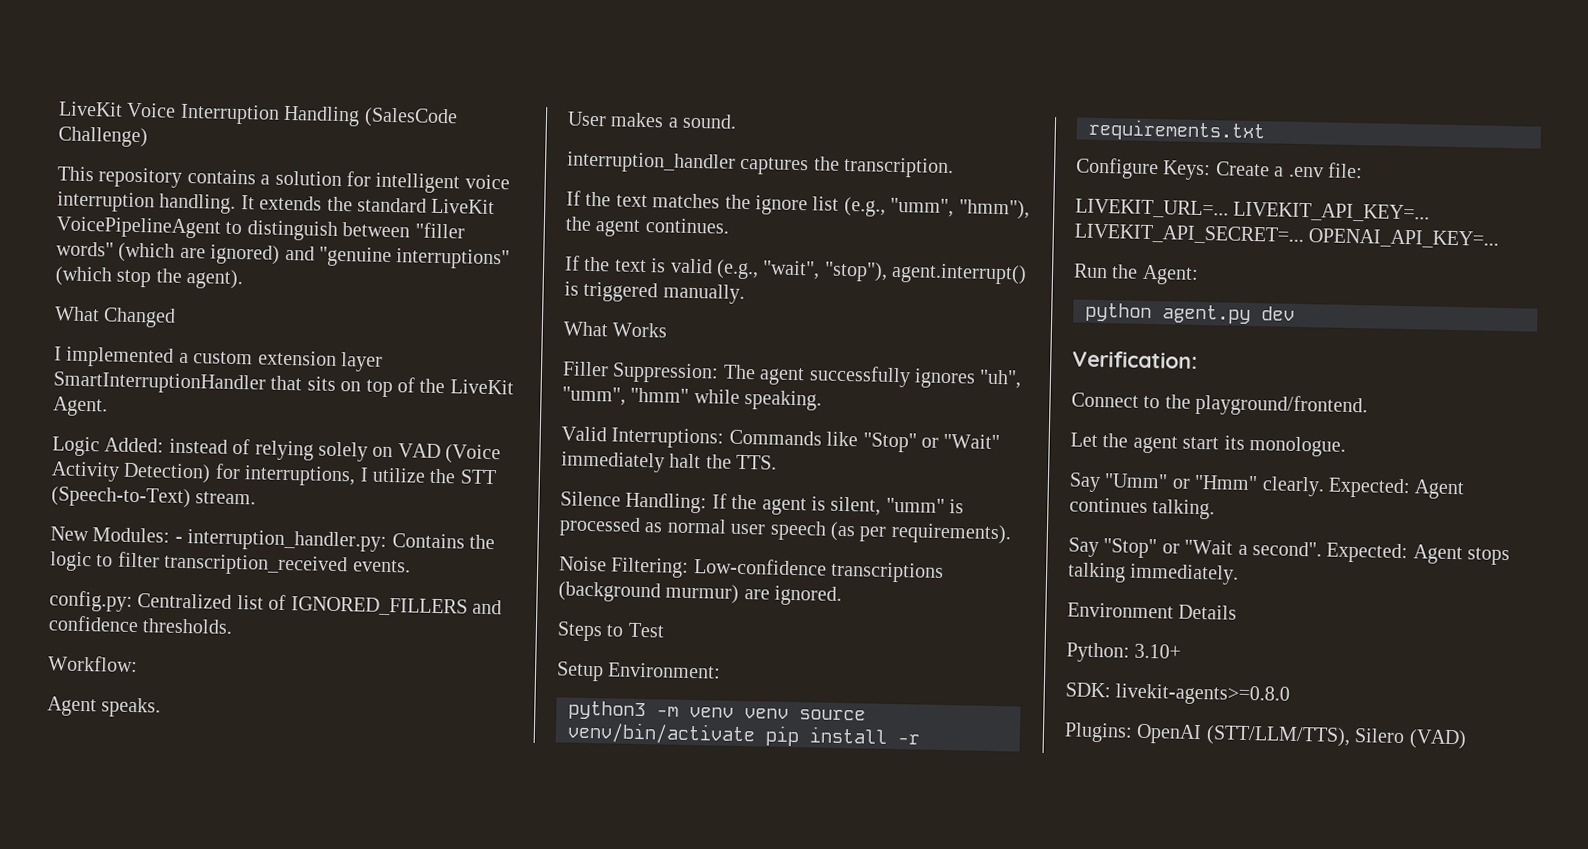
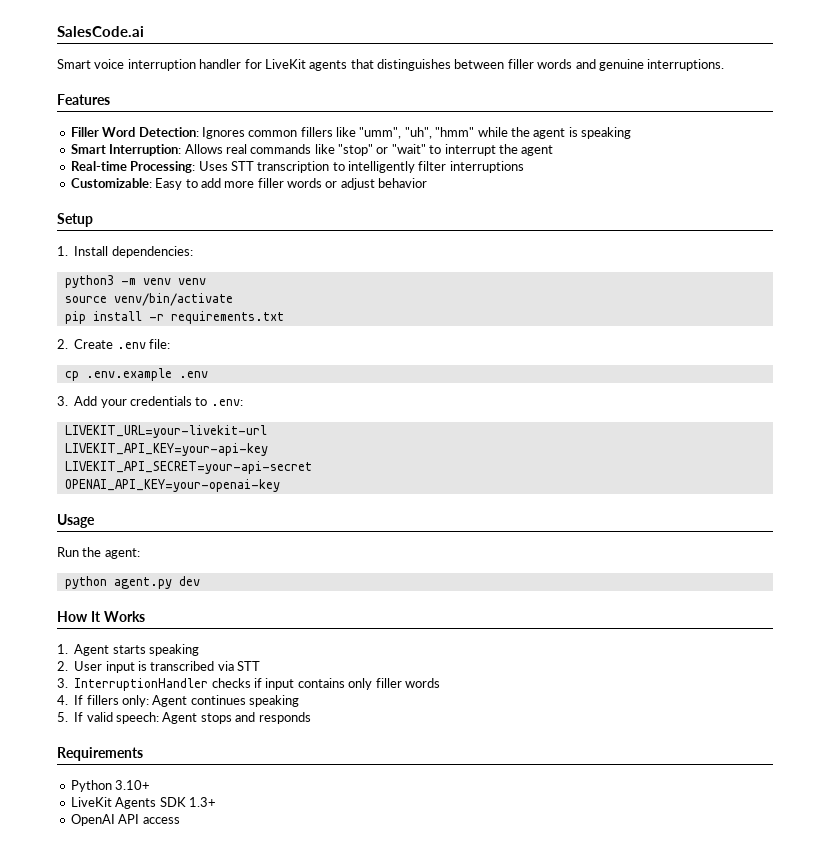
- LiveKit Voice Interruption Handling (SalesCode Challenge)
- This repository contains a solution for intelligent voice interruption handling. It extends the standard LiveKit VoicePipelineAgent to distinguish between "filler words" (which are ignored) and "genuine interruptions" (which stop the agent).
- What Changed
- I implemented a custom extension layer SmartInterruptionHandler that sits on top of the LiveKit Agent.
- Logic Added: instead of relying solely on VAD (Voice Activity Detection) for interruptions, I utilize the STT (Speech-to-Text) stream.
- New Modules: - interruption_handler.py: Contains the logic to filter transcription_received events.
- config.py: Centralized list of IGNORED_FILLERS and confidence thresholds.
- Workflow:
- Agent speaks.
- User makes a sound.
- interruption_handler captures the transcription.
- If the text matches the ignore list (e.g., "umm", "hmm"), the agent continues.
- If the text is valid (e.g., "wait", "stop"), agent.interrupt() is triggered manually.
- What Works
- Filler Suppression: The agent successfully ignores "uh", "umm", "hmm" while speaking.
- Valid Interruptions: Commands like "Stop" or "Wait" immediately halt the TTS.
- Silence Handling: If the agent is silent, "umm" is processed as normal user speech (as per requirements).
- Noise Filtering: Low-confidence transcriptions (background murmur) are ignored.
- Steps to Test
- Setup Environment:
+ SalesCode.ai
+ Smart voice interruption handler for LiveKit agents that distinguishes between filler words and genuine interruptions.
+ Features
+ Filler Word Detection: Ignores common fillers like "umm", "uh", "hmm" while the agent is speaking
+ Smart Interruption: Allows real commands like "stop" or "wait" to interrupt the agent
+ Real-time Processing: Uses STT transcription to intelligently filter interruptions
+ Customizable: Easy to add more filler words or adjust behavior
+ Setup
+ 1. Install dependencies:
- python3 -m venv venv source venv/bin/activate pip install -r requirements.txt
+ python3 -m venv venv
+ source venv/bin/activate
+ pip install -r requirements.txt
- Configure Keys: Create a .env file:
- LIVEKIT_URL=... LIVEKIT_API_KEY=... LIVEKIT_API_SECRET=... OPENAI_API_KEY=...
+ 2. Create .env file:
+ cp .env.example .env
+ 3. Add your credentials to .env:
+ LIVEKIT_URL=your-livekit-url
+ LIVEKIT_API_KEY=your-api-key
+ LIVEKIT_API_SECRET=your-api-secret
+ OPENAI_API_KEY=your-openai-key
+ Usage
- Run the Agent:
+ Run the agent:
- Verification:
- Connect to the playground/frontend.
- Let the agent start its monologue.
- Say "Umm" or "Hmm" clearly. Expected: Agent continues talking.
- Say "Stop" or "Wait a second". Expected: Agent stops talking immediately.
- Environment Details
- Python: 3.10+
- SDK: livekit-agents>=0.8.0
- Plugins: OpenAI (STT/LLM/TTS), Silero (VAD)
+ How It Works
+ 1. Agent starts speaking
+ 2. User input is transcribed via STT
+ 3. InterruptionHandler checks if input contains only filler words
+ 4. If fillers only: Agent continues speaking
+ 5. If valid speech: Agent stops and responds
+ Requirements
+ Python 3.10+
+ LiveKit Agents SDK 1.3+
+ OpenAI API access

